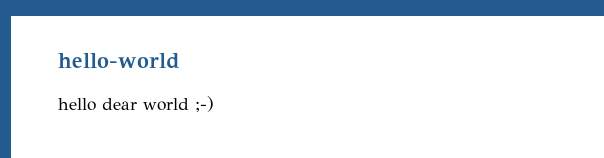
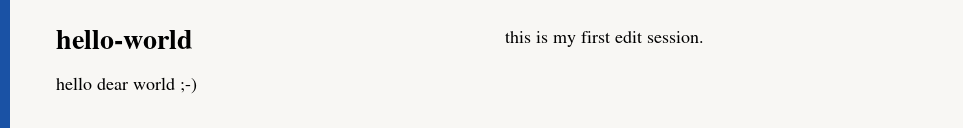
+ this is my first edit session.

